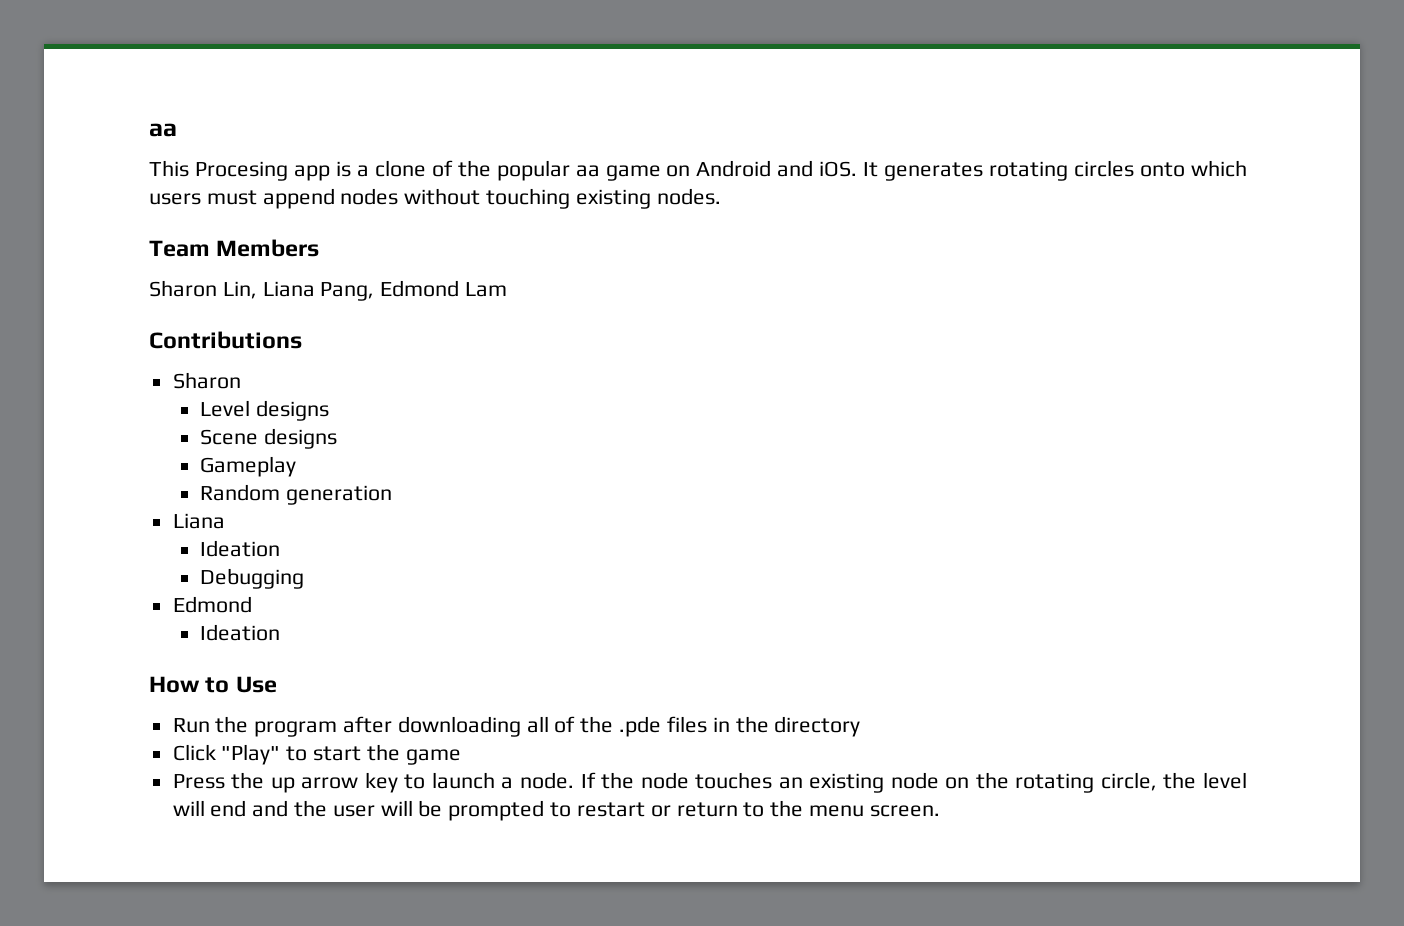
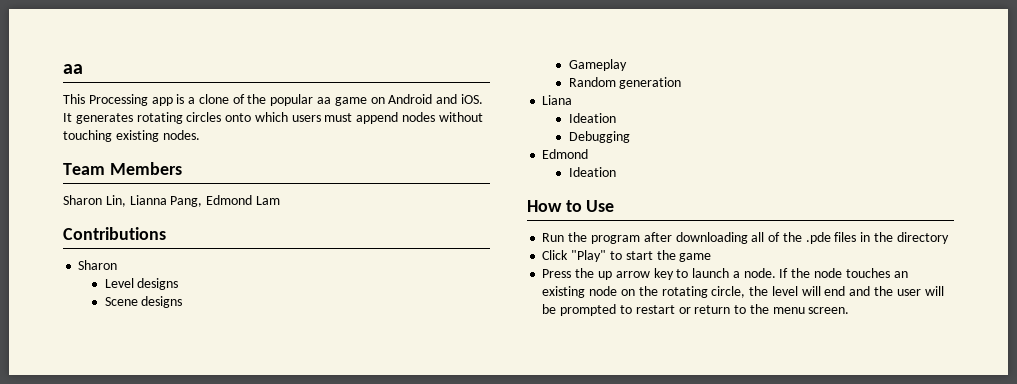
- This Procesing app is a clone of the popular aa game on Android and iOS.
+ This Processing app is a clone of the popular aa game on Android and iOS.
- Sharon Lin, Liana Pang, Edmond Lam
+ Sharon Lin, Lianna Pang, Edmond Lam

